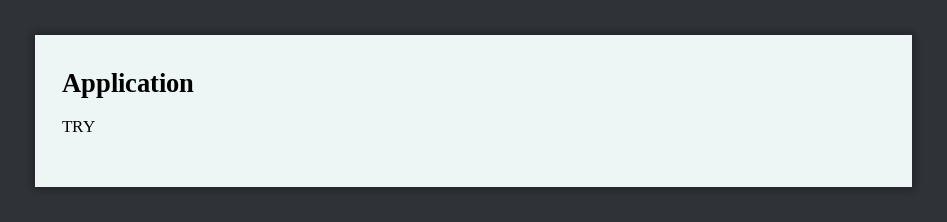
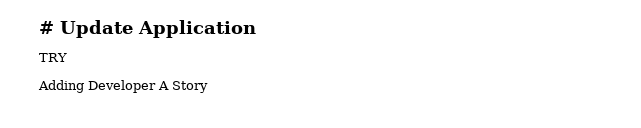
- Application
+ # Update Application
+ Adding Developer A Story

